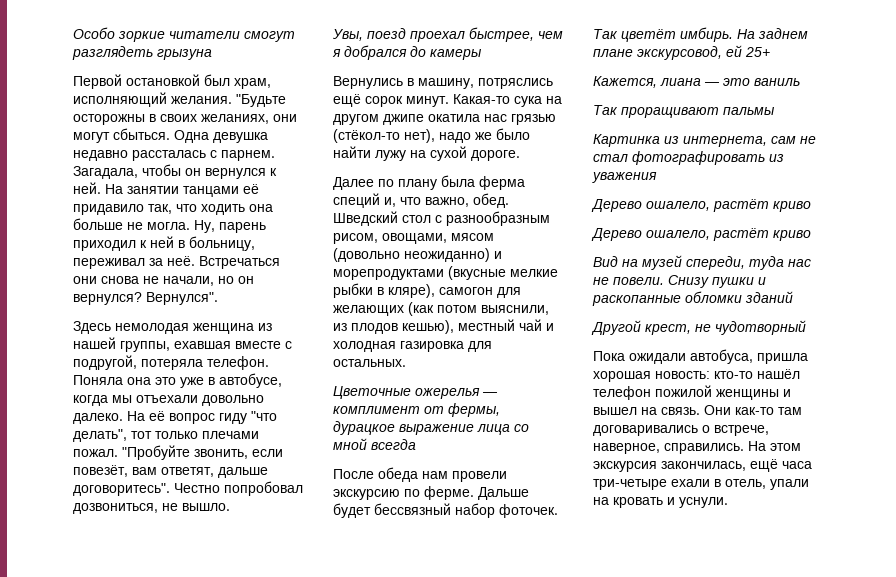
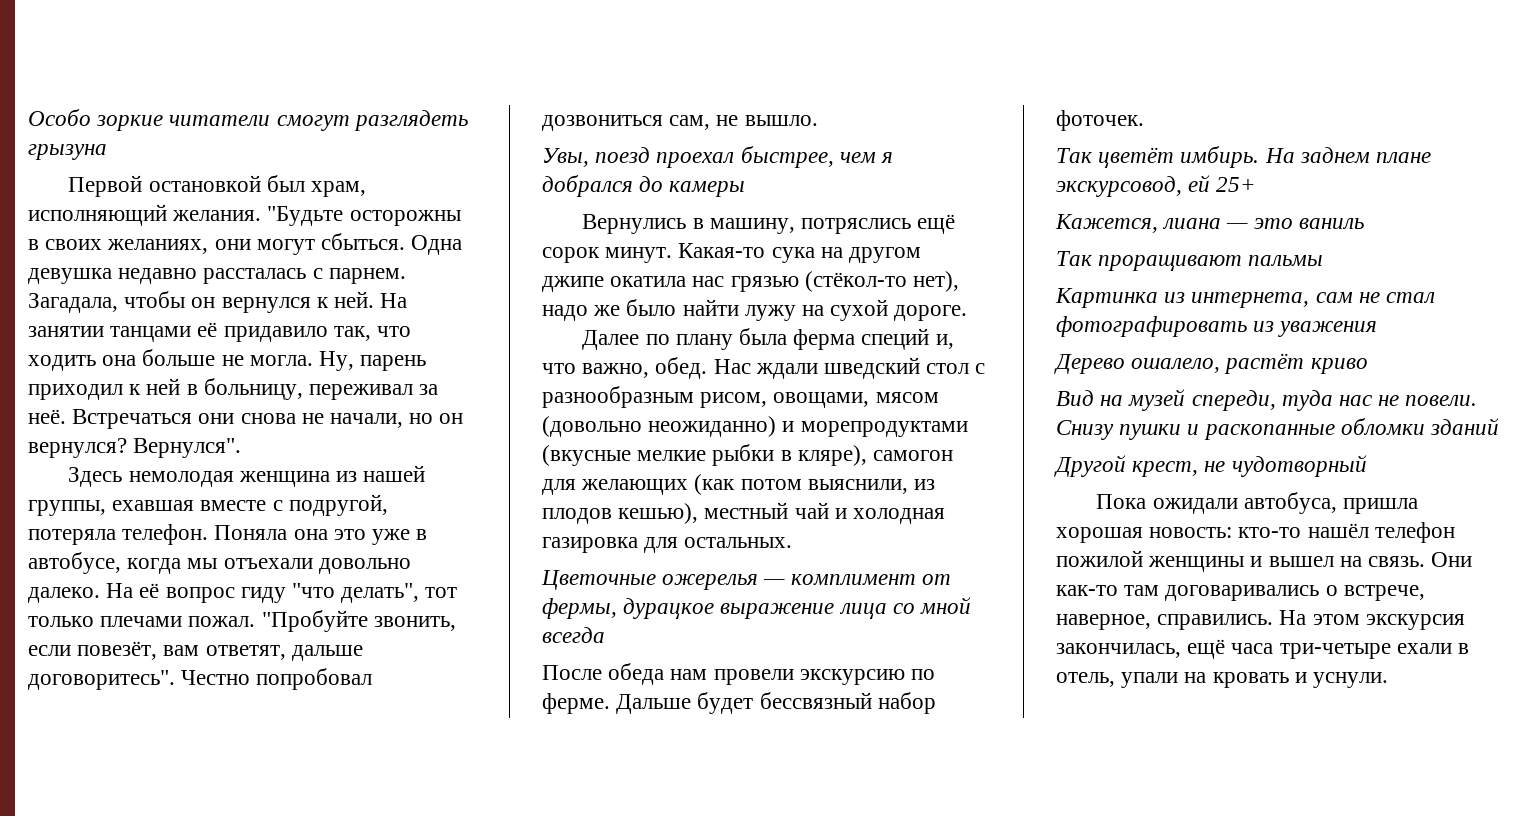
- Честно попробовал дозвониться, не вышло.
+ Честно попробовал дозвониться сам, не вышло.
- Шведский стол с разнообразным рисом, овощами, мясом (довольно неожиданно) и морепродуктами (вкусные мелкие рыбки в кляре), самогон для желающих (как потом выяснили, из плодов кешью), местный чай и холодная газировка для остальных.
+ Нас ждали шведский стол с разнообразным рисом, овощами, мясом (довольно неожиданно) и морепродуктами (вкусные мелкие рыбки в кляре), самогон для желающих (как потом выяснили, из плодов кешью), местный чай и холодная газировка для остальных.
  Картинка из интернета, сам не стал фотографировать из уважения
- Дерево ошалело, растёт криво

